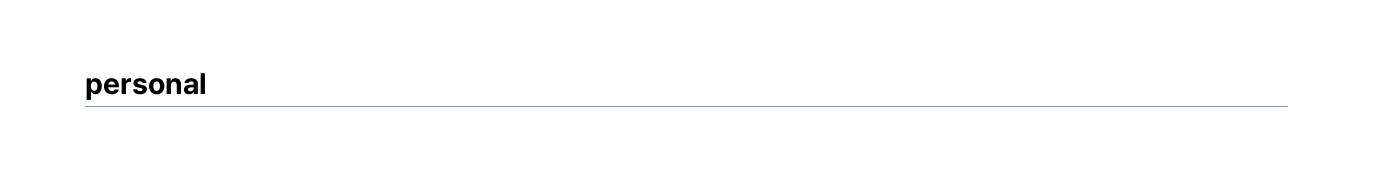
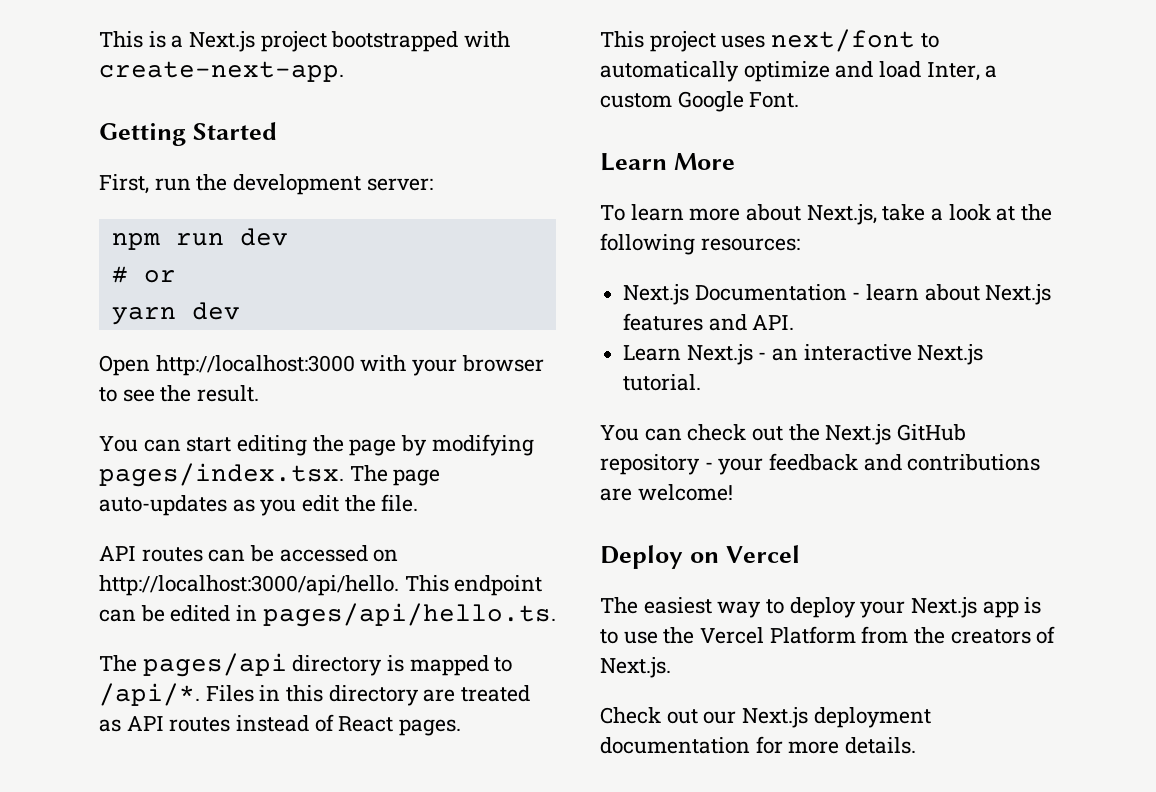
- personal
+ This is a Next.js project bootstrapped with create-next-app.
+ Getting Started
+ First, run the development server:
+ npm run dev
+ # or
+ yarn dev
+ Open http://localhost:3000 with your browser to see the result.
+ You can start editing the page by modifying pages/index.tsx. The page auto-updates as you edit the file.
+ API routes can be accessed on http://localhost:3000/api/hello. This endpoint can be edited in pages/api/hello.ts.
+ The pages/api directory is mapped to /api/*. Files in this directory are treated as API routes instead of React pages.
+ This project uses next/font to automatically optimize and load Inter, a custom Google Font.
+ Learn More
+ To learn more about Next.js, take a look at the following resources:
+ Next.js Documentation - learn about Next.js features and API.
+ Learn Next.js - an interactive Next.js tutorial.
+ You can check out the Next.js GitHub repository - your feedback and contributions are welcome!
+ Deploy on Vercel
+ The easiest way to deploy your Next.js app is to use the Vercel Platform from the creators of Next.js.
+ Check out our Next.js deployment documentation for more details.

